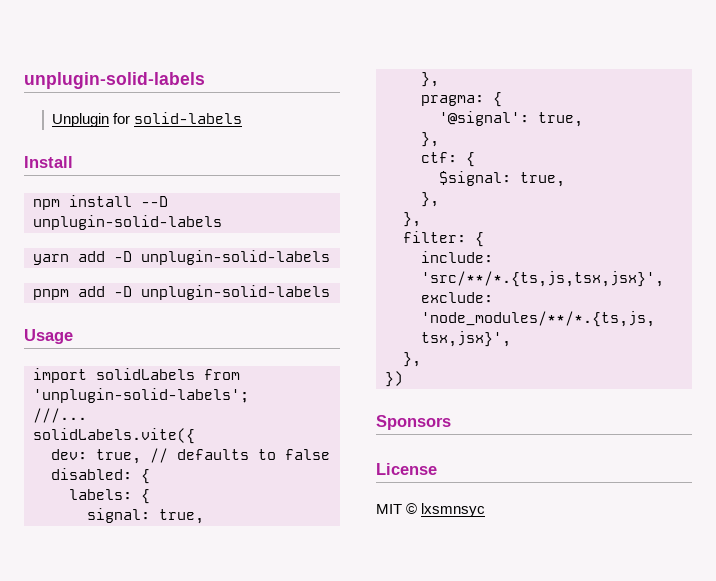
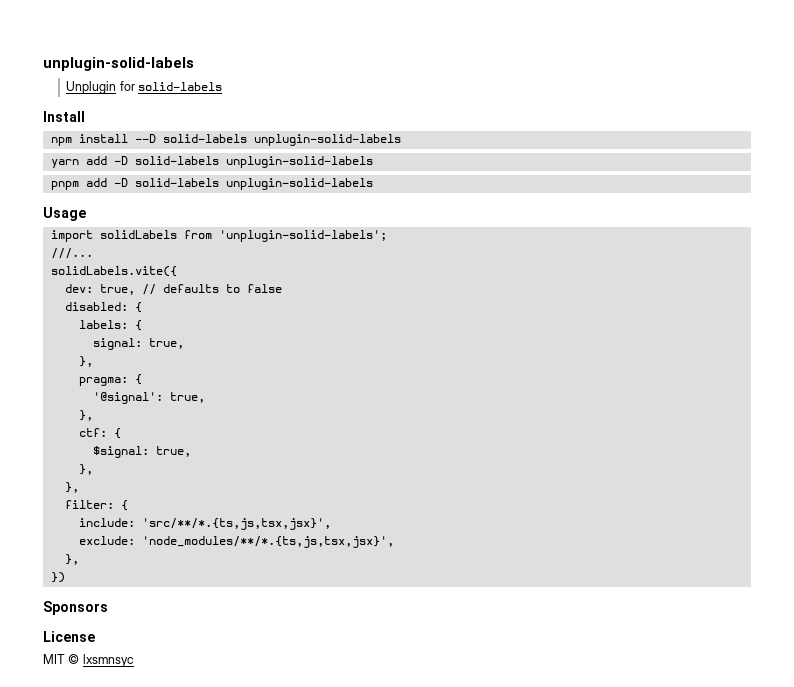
- npm install --D unplugin-solid-labels
+ npm install --D solid-labels unplugin-solid-labels
- yarn add -D unplugin-solid-labels
+ yarn add -D solid-labels unplugin-solid-labels
- pnpm add -D unplugin-solid-labels
+ pnpm add -D solid-labels unplugin-solid-labels

